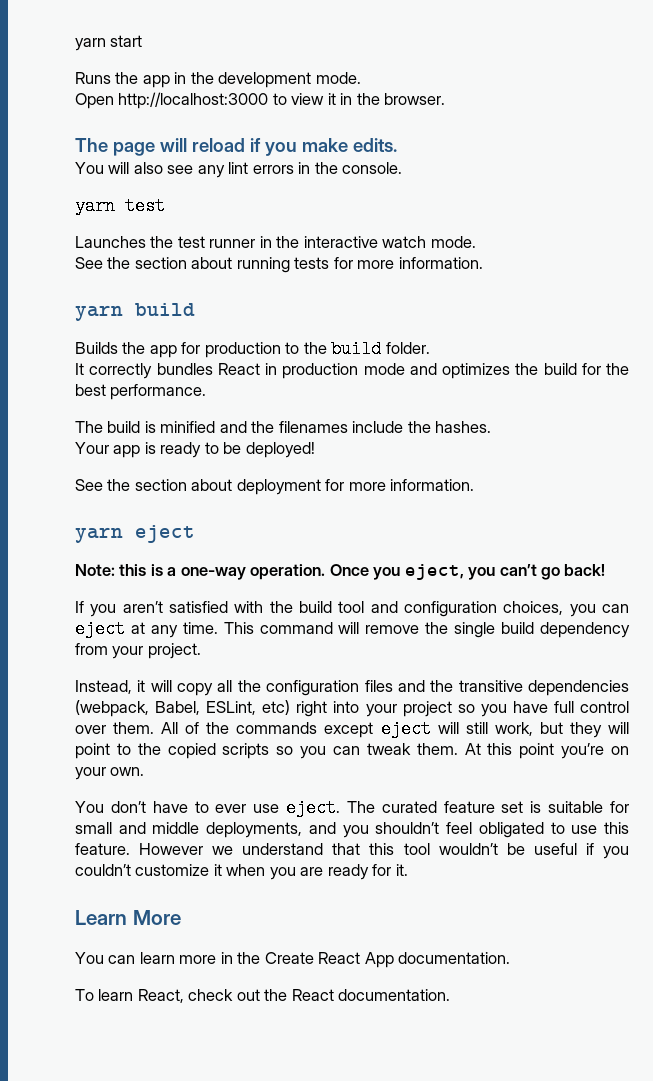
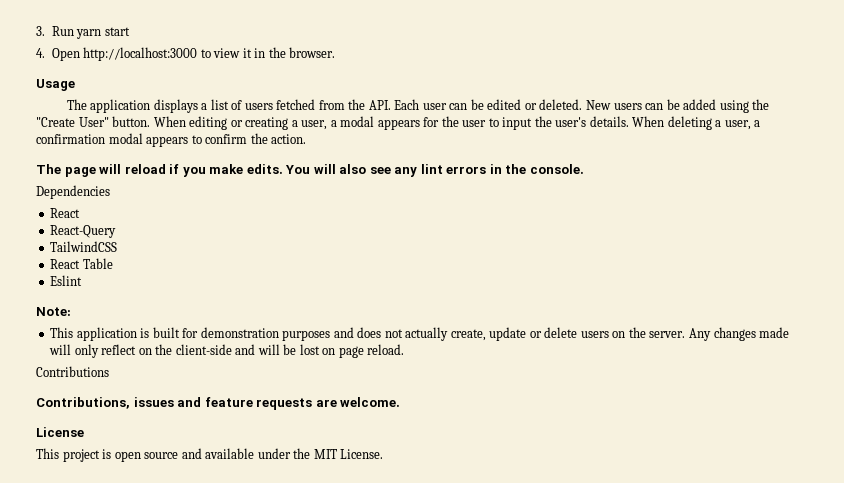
- yarn start
+ 3. Run yarn start
- Runs the app in the development mode.
- Open http://localhost:3000 to view it in the browser.
+ 4. Open http://localhost:3000 to view it in the browser.
+ Usage
+ The application displays a list of users fetched from the API. Each user can be edited or deleted. New users can be added using the "Create User" button. When editing or creating a user, a modal appears for the user to input the user's details. When deleting a user, a confirmation modal appears to confirm the action.
- The page will reload if you make edits.
- You will also see any lint errors in the console.
+ The page will reload if you make edits. You will also see any lint errors in the console.
- yarn test
- Launches the test runner in the interactive watch mode.
- See the section about running tests for more information.
- yarn build
- Builds the app for production to the build folder.
- It correctly bundles React in production mode and optimizes the build for the best performance.
- The build is minified and the filenames include the hashes.
- Your app is ready to be deployed!
- See the section about deployment for more information.
- yarn eject
- Note: this is a one-way operation. Once you eject, you can’t go back!
- If you aren’t satisfied with the build tool and configuration choices, you can eject at any time. This command will remove the single build dependency from your project.
- Instead, it will copy all the configuration files and the transitive dependencies (webpack, Babel, ESLint, etc) right into your project so you have full control over them. All of the commands except eject will still work, but they will point to the copied scripts so you can tweak them. At this point you’re on your own.
- You don’t have to ever use eject. The curated feature set is suitable for small and middle deployments, and you shouldn’t feel obligated to use this feature. However we understand that this tool wouldn’t be useful if you couldn’t customize it when you are ready for it.
- Learn More
- You can learn more in the Create React App documentation.
- To learn React, check out the React documentation.
+ Dependencies
+ React
+ React-Query
+ TailwindCSS
+ React Table
+ Eslint
+ Note:
+ This application is built for demonstration purposes and does not actually create, update or delete users on the server. Any changes made will only reflect on the client-side and will be lost on page reload.
+ Contributions
+ Contributions, issues and feature requests are welcome.
+ License
+ This project is open source and available under the MIT License.

